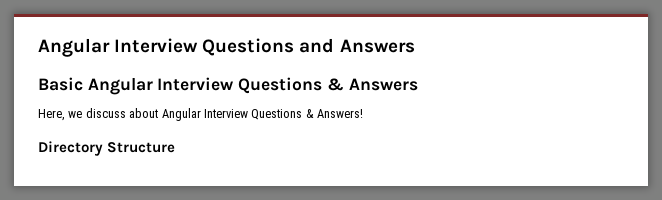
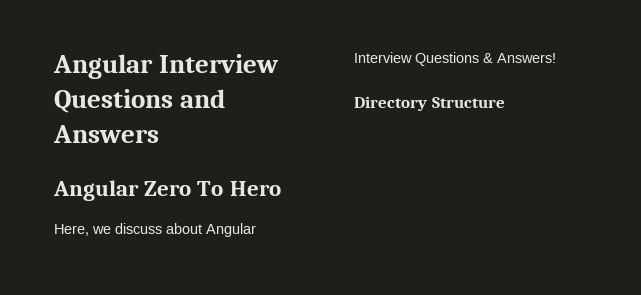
- Basic Angular Interview Questions & Answers
+ Angular Zero To Hero

